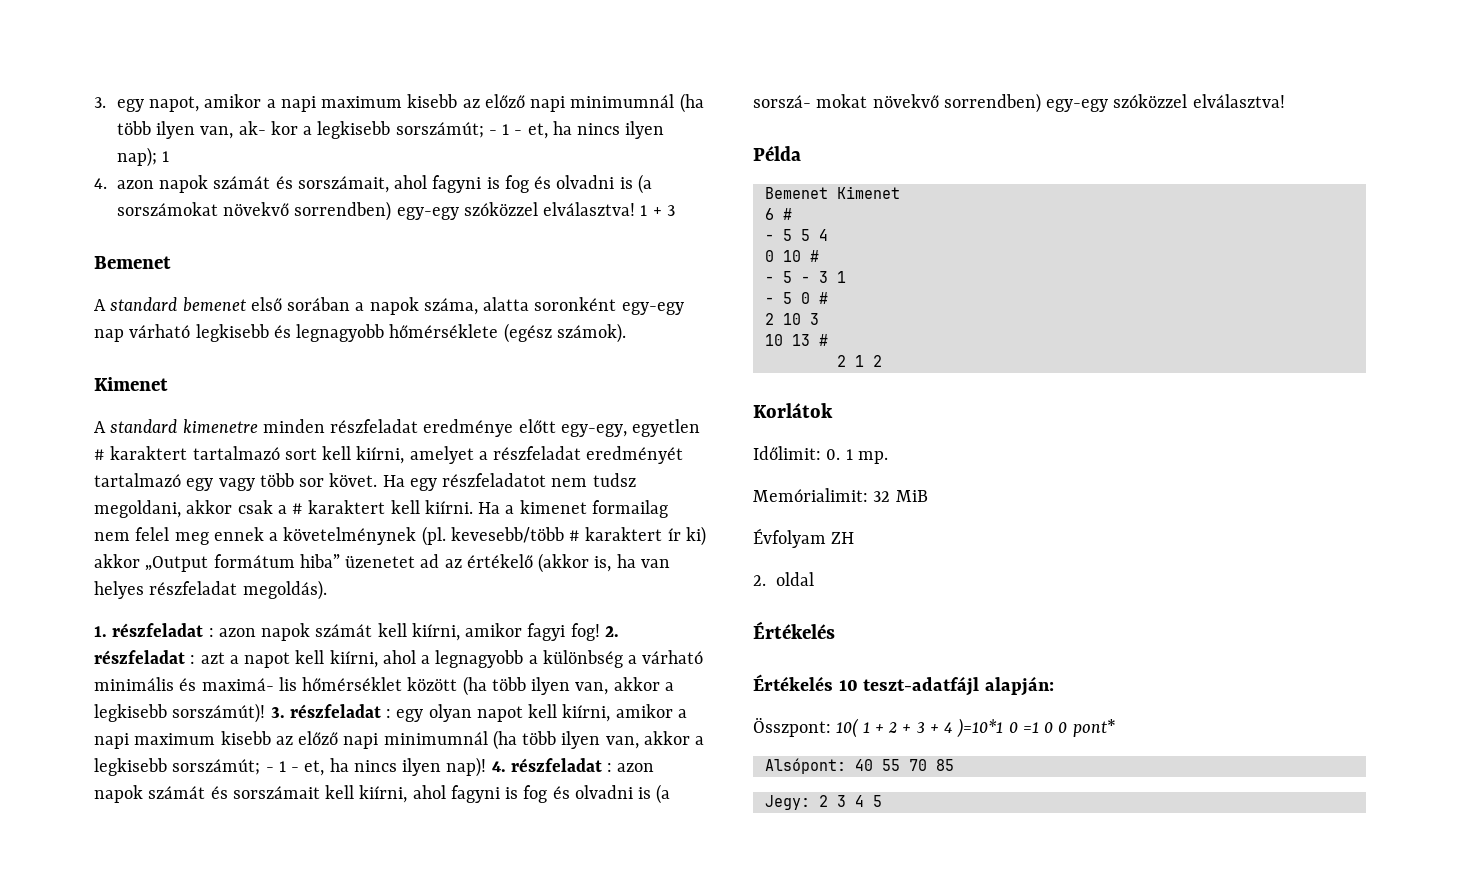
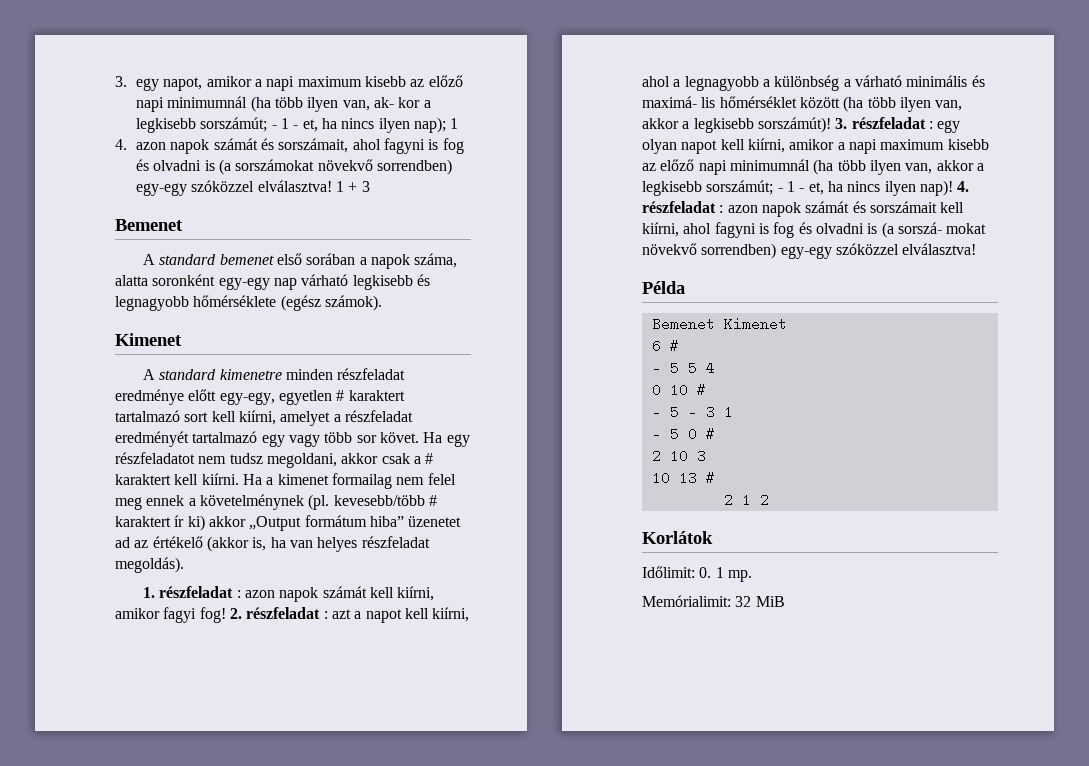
- Évfolyam ZH
- 2. oldal
- Értékelés
- Értékelés 10 teszt-adatfájl alapján:
- Összpont: 10( 1 + 2 + 3 + 4 )=10*1 0 =1 0 0 pont*
- Alsópont: 40 55 70 85
- Jegy: 2 3 4 5

